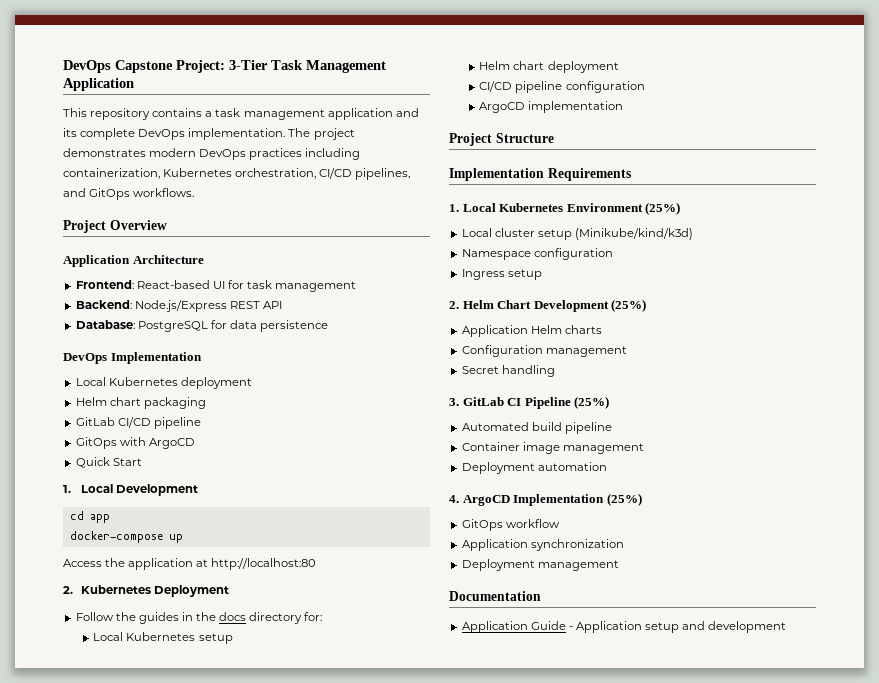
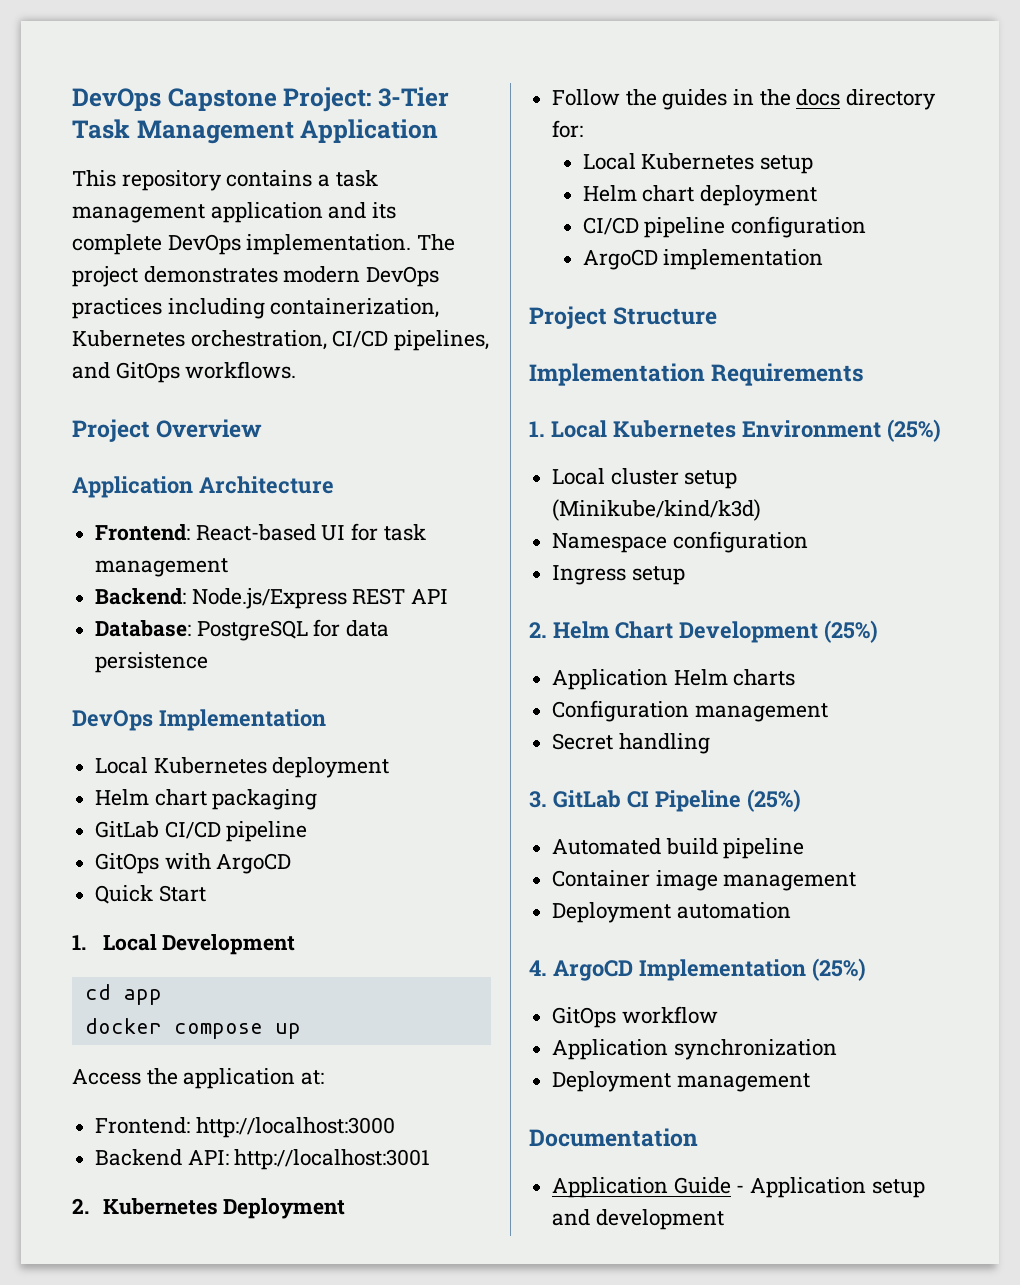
- docker-compose up
+ docker compose up
- Access the application at http://localhost:80
+ Access the application at:
+ Frontend: http://localhost:3000
+ Backend API: http://localhost:3001

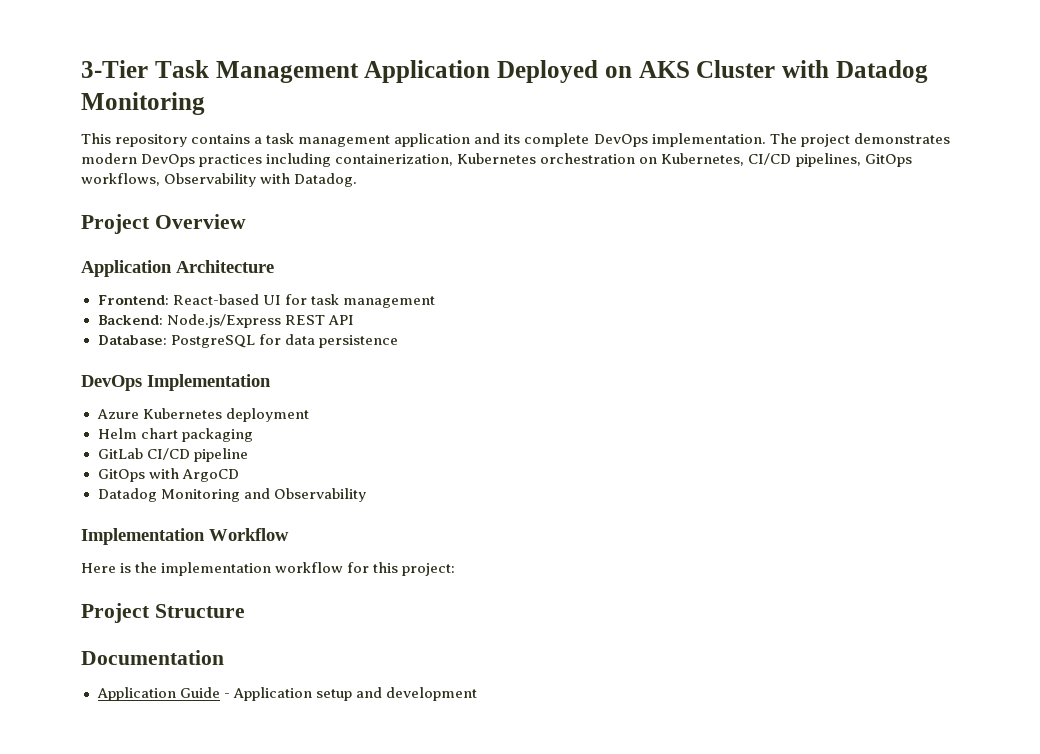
- DevOps Capstone Project: 3-Tier Task Management Application
+ 3-Tier Task Management Application Deployed on AKS Cluster with Datadog Monitoring
- The project demonstrates modern DevOps practices including containerization, Kubernetes orchestration, CI/CD pipelines, and GitOps workflows.
+ The project demonstrates modern DevOps practices including containerization, Kubernetes orchestration on Kubernetes, CI/CD pipelines, GitOps workflows, Observability with Datadog.
- Local Kubernetes deployment
+ Azure Kubernetes deployment
- Quick Start
- 1. Local Development
- cd app
- docker compose up
- Access the application at:
- Frontend: http://localhost:3000
- Backend API: http://localhost:3001
- 2. Kubernetes Deployment
- Follow the guides in the docs directory for:
- Local Kubernetes setup
- Helm chart deployment
- CI/CD pipeline configuration
- ArgoCD implementation
+ Datadog Monitoring and Observability
+ Implementation Workflow
+ Here is the implementation workflow for this project:
  Project Structure
- Implementation Requirements
- 1. Local Kubernetes Environment (25%)
- Local cluster setup (Minikube/kind/k3d)
- Namespace configuration
- Ingress setup
- 2. Helm Chart Development (25%)
- Application Helm charts
- Configuration management
- Secret handling
- 3. GitLab CI Pipeline (25%)
- Automated build pipeline
- Container image management
- Deployment automation
- 4. ArgoCD Implementation (25%)
- GitOps workflow
- Application synchronization
- Deployment management

